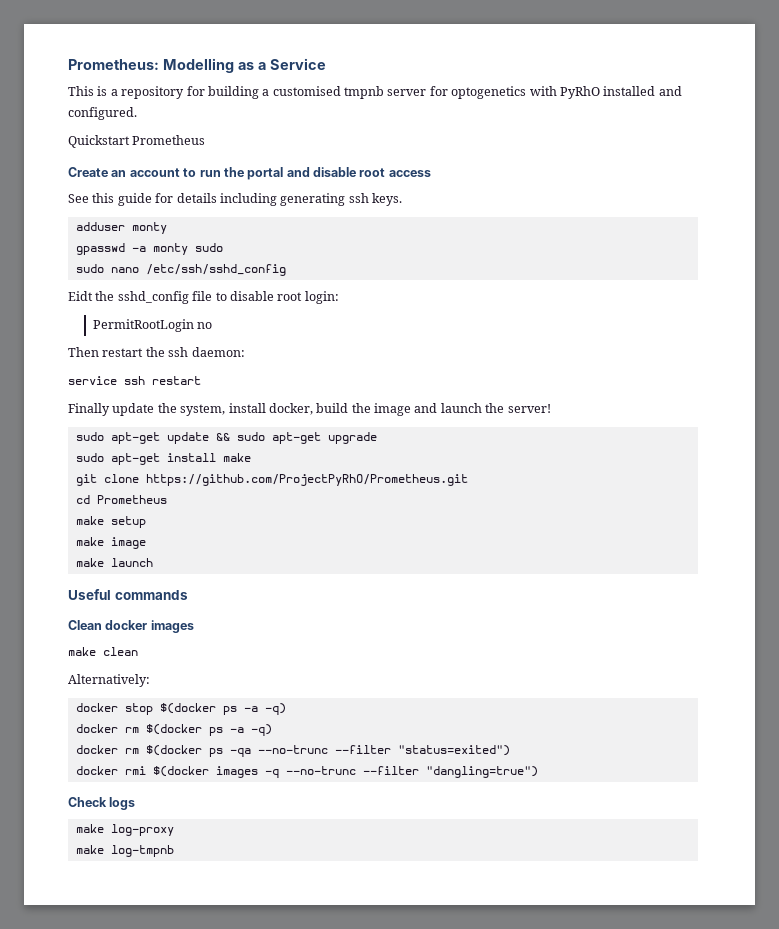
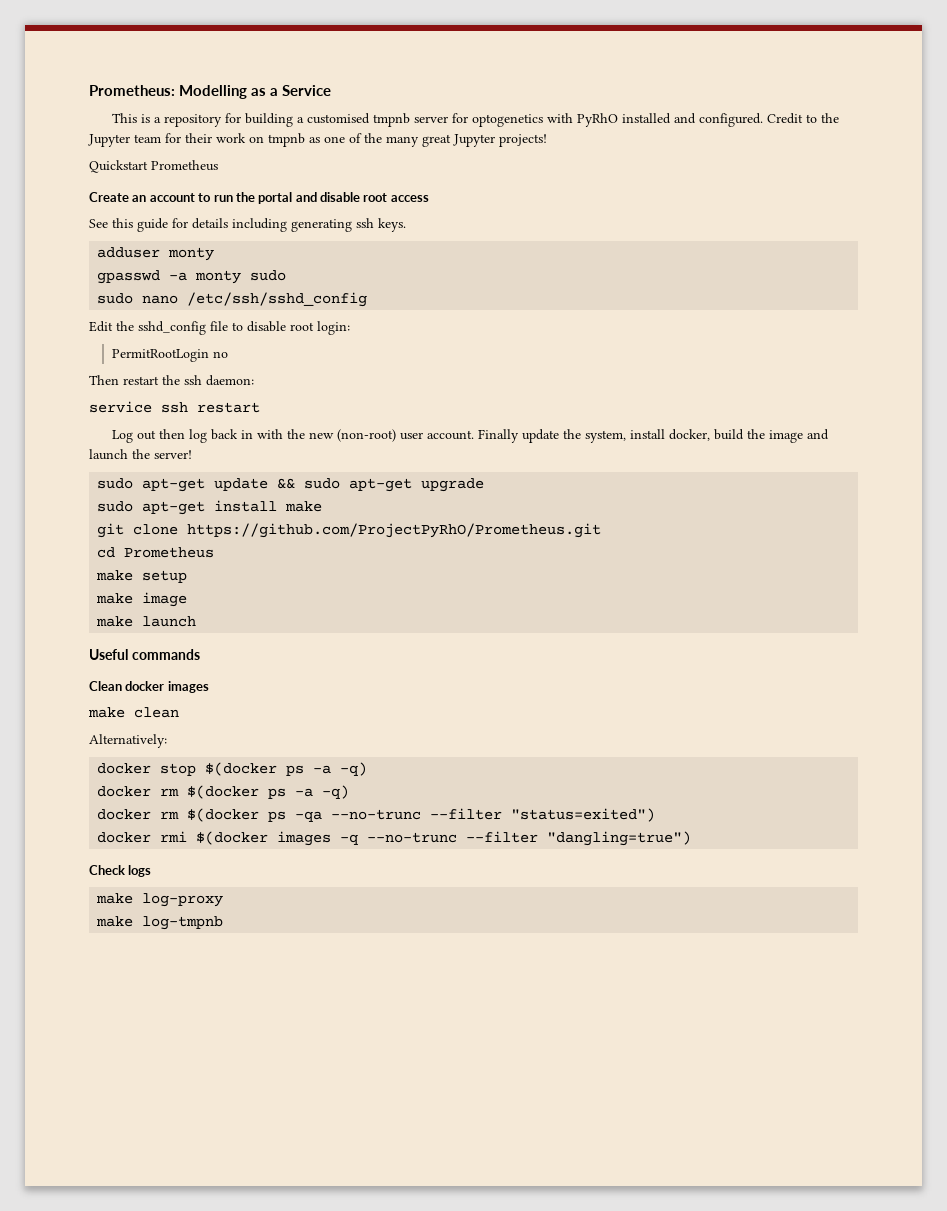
+ Credit to the Jupyter team for their work on tmpnb as one of the many great Jupyter projects!
- Eidt the sshd_config file to disable root login:
+ Edit the sshd_config file to disable root login:
+ Log out then log back in with the new (non-root) user account.

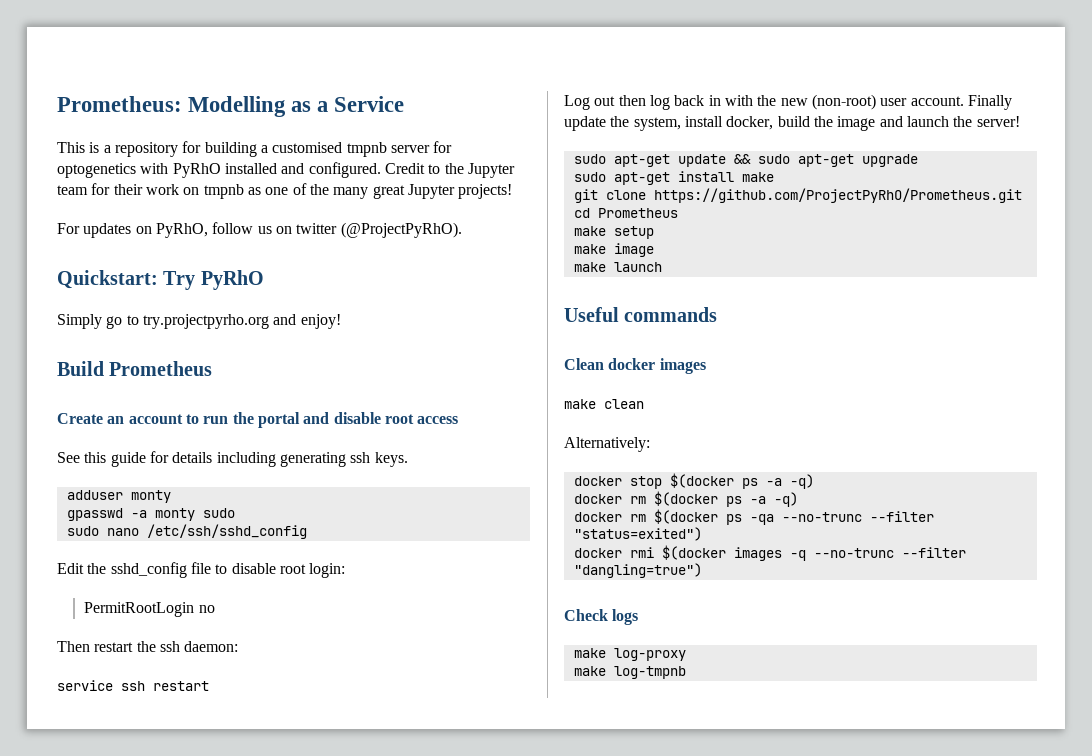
- Quickstart Prometheus
+ For updates on PyRhO, follow us on twitter (@ProjectPyRhO).
+ Quickstart: Try PyRhO
+ Simply go to try.projectpyrho.org and enjoy!
+ Build Prometheus

